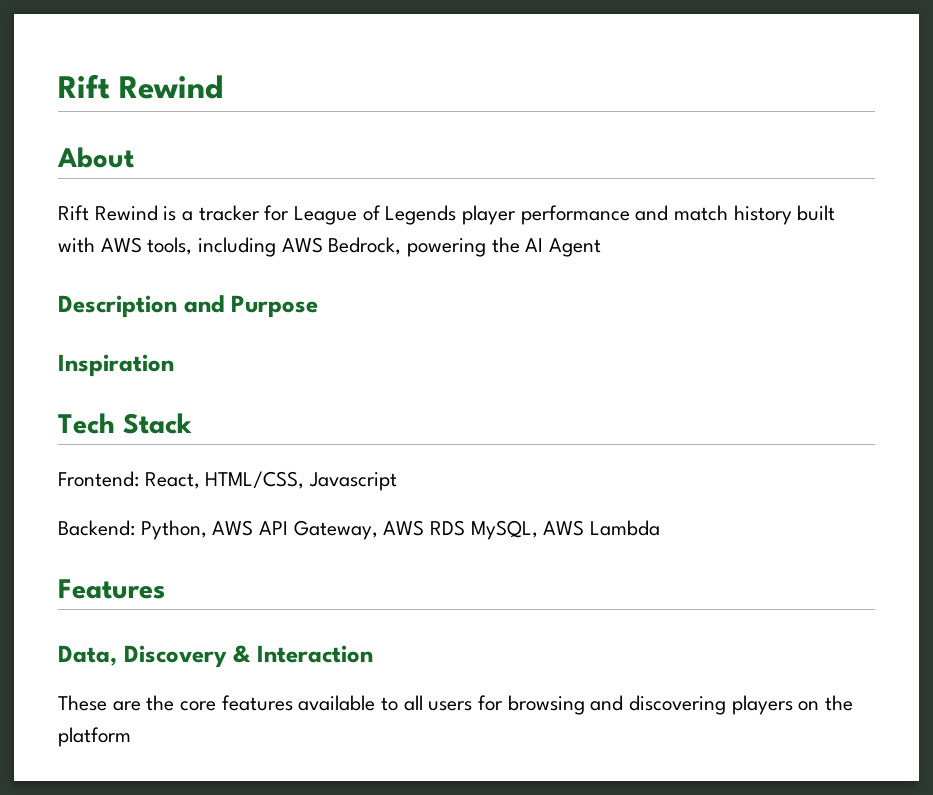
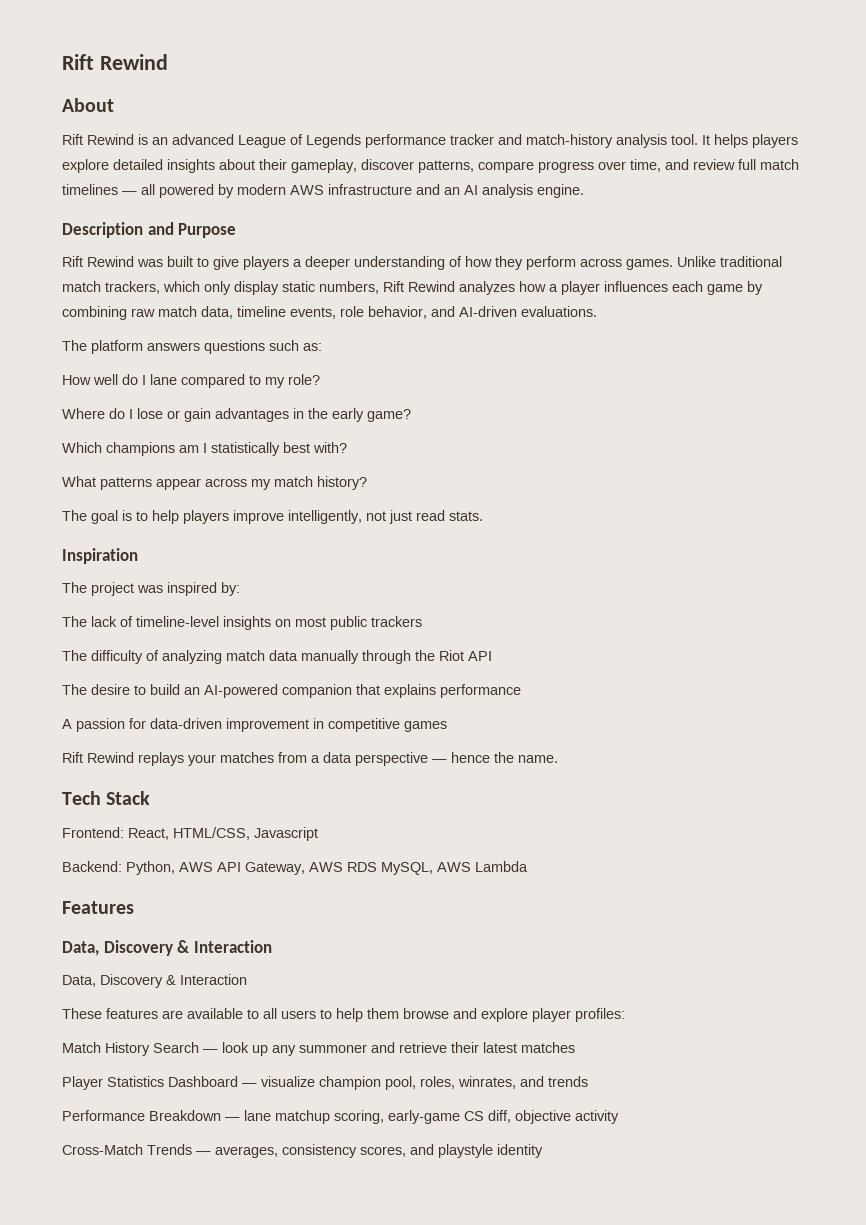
- Rift Rewind is a tracker for League of Legends player performance and match history built with AWS tools, including AWS Bedrock, powering the AI Agent
+ Rift Rewind is an advanced League of Legends performance tracker and match-history analysis tool. It helps players explore detailed insights about their gameplay, discover patterns, compare progress over time, and review full match timelines — all powered by modern AWS infrastructure and an AI analysis engine.
  Description and Purpose
+ Rift Rewind was built to give players a deeper understanding of how they perform across games. Unlike traditional match trackers, which only display static numbers, Rift Rewind analyzes how a player influences each game by combining raw match data, timeline events, role behavior, and AI-driven evaluations.
+ The platform answers questions such as:
+ How well do I lane compared to my role?
+ Where do I lose or gain advantages in the early game?
+ Which champions am I statistically best with?
+ What patterns appear across my match history?
+ The goal is to help players improve intelligently, not just read stats.
  Inspiration
+ The project was inspired by:
+ The lack of timeline-level insights on most public trackers
+ The difficulty of analyzing match data manually through the Riot API
+ The desire to build an AI-powered companion that explains performance
+ A passion for data-driven improvement in competitive games
+ Rift Rewind replays your matches from a data perspective — hence the name.
  Features
  Data, Discovery & Interaction
- These are the core features available to all users for browsing and discovering players on the platform
+ Data, Discovery & Interaction
+ These features are available to all users to help them browse and explore player profiles:
+ Match History Search — look up any summoner and retrieve their latest matches
+ Player Statistics Dashboard — visualize champion pool, roles, winrates, and trends
+ Performance Breakdown — lane matchup scoring, early-game CS diff, objective activity
+ Cross-Match Trends — averages, consistency scores, and playstyle identity

